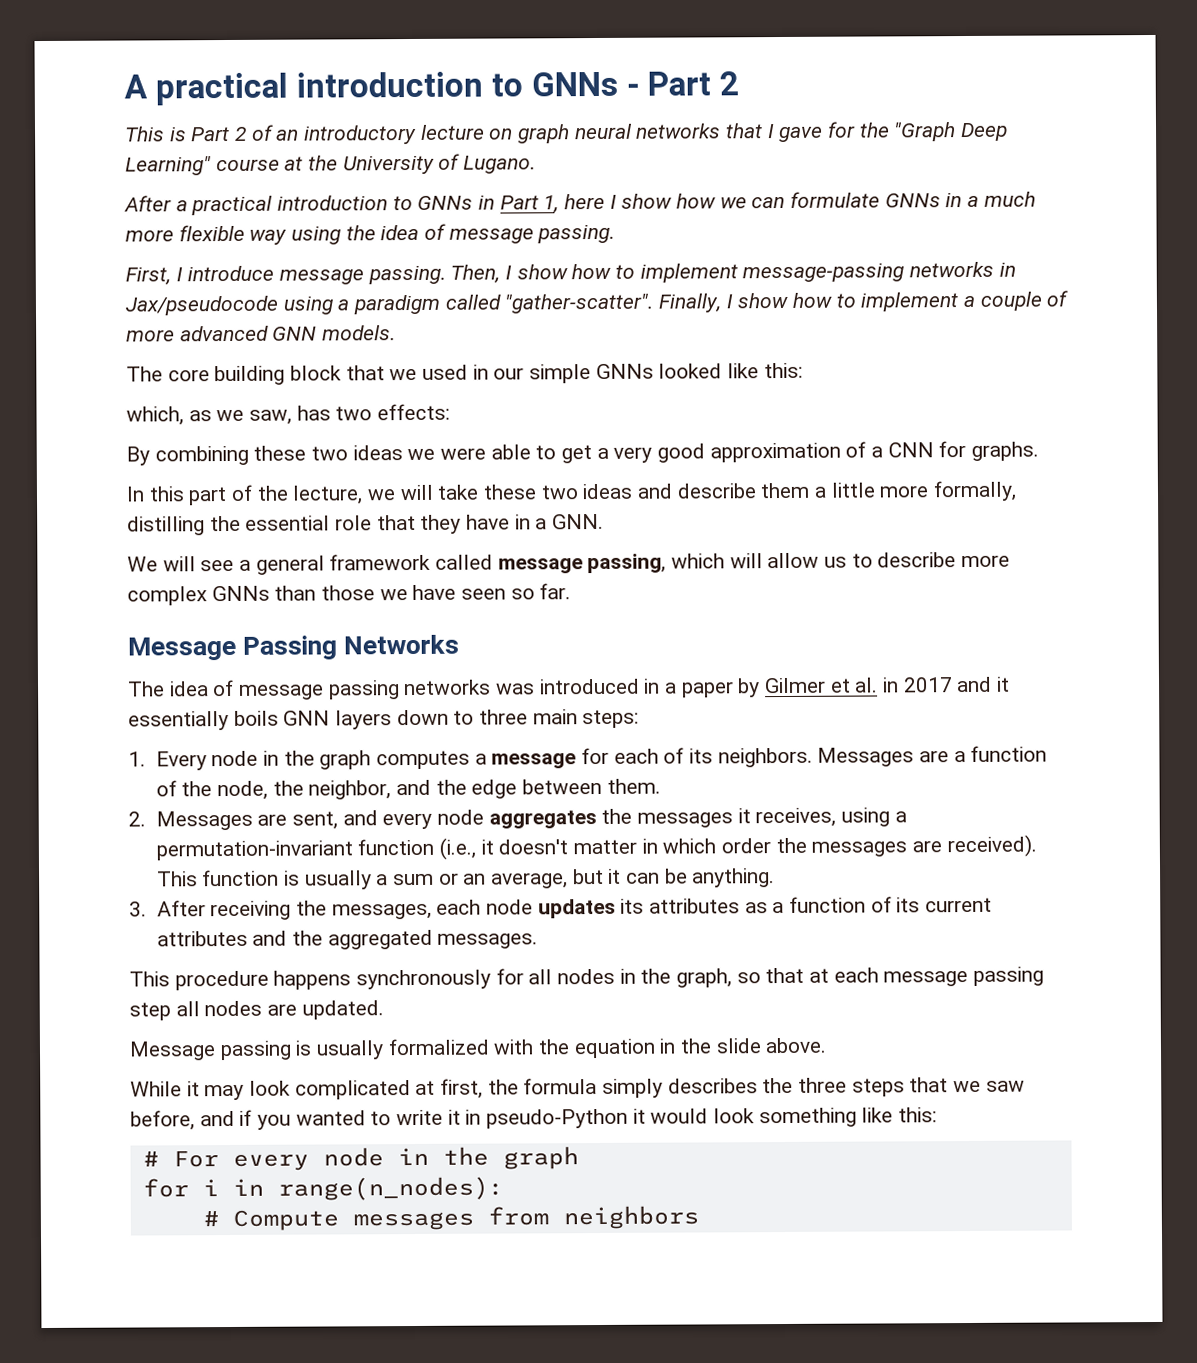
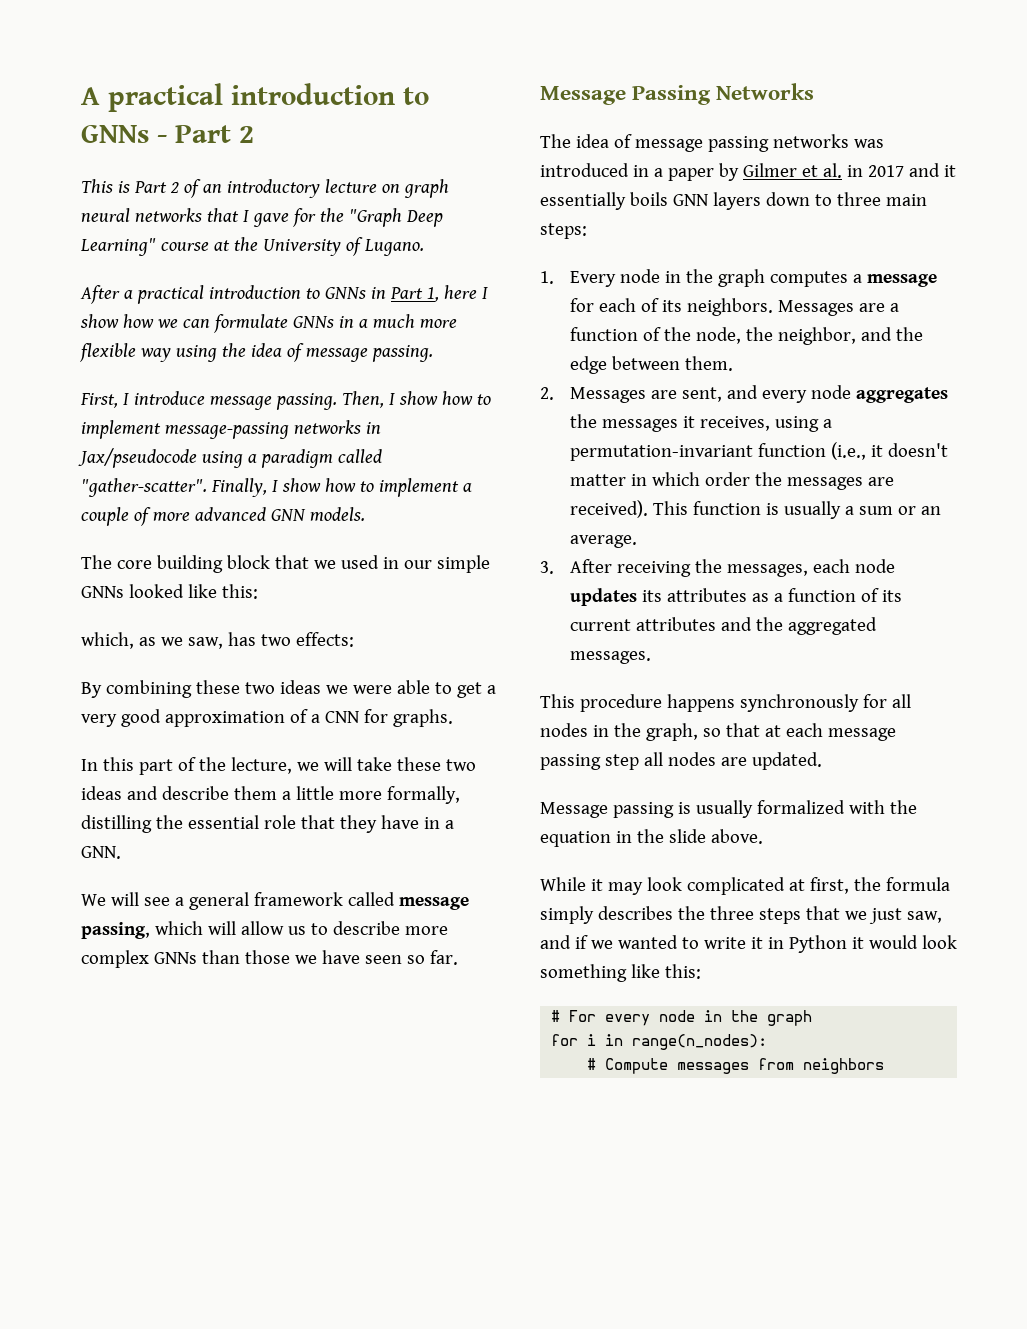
- This function is usually a sum or an average, but it can be anything.
+ This function is usually a sum or an average.
- While it may look complicated at first, the formula simply describes the three steps that we saw before, and if you wanted to write it in pseudo-Python it would look something like this:
+ While it may look complicated at first, the formula simply describes the three steps that we just saw, and if we wanted to write it in Python it would look something like this:

